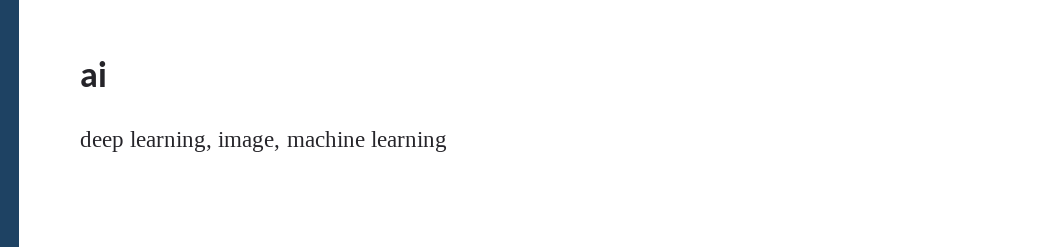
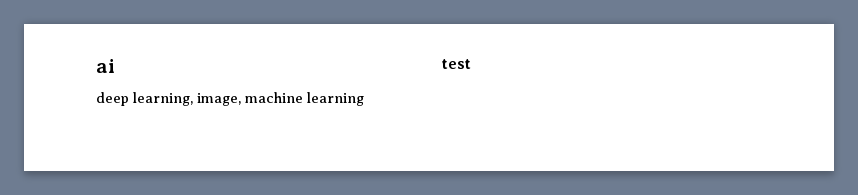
+ test

